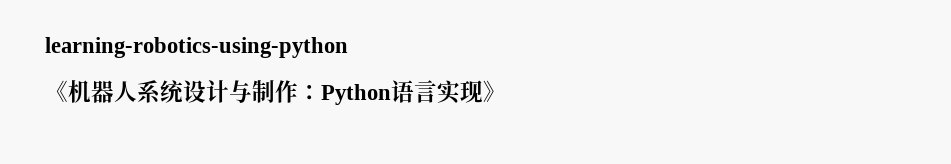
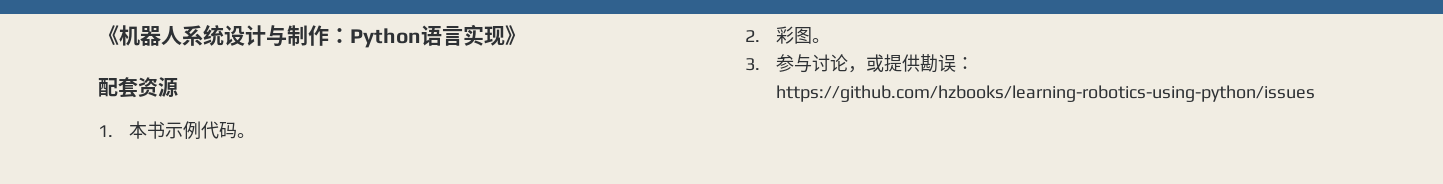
- learning-robotics-using-python
+ 配套资源
+ 1.本书示例代码。
+ 2.彩图。
+ 3.参与讨论，或提供勘误：https://github.com/hzbooks/learning-robotics-using-python/issues

